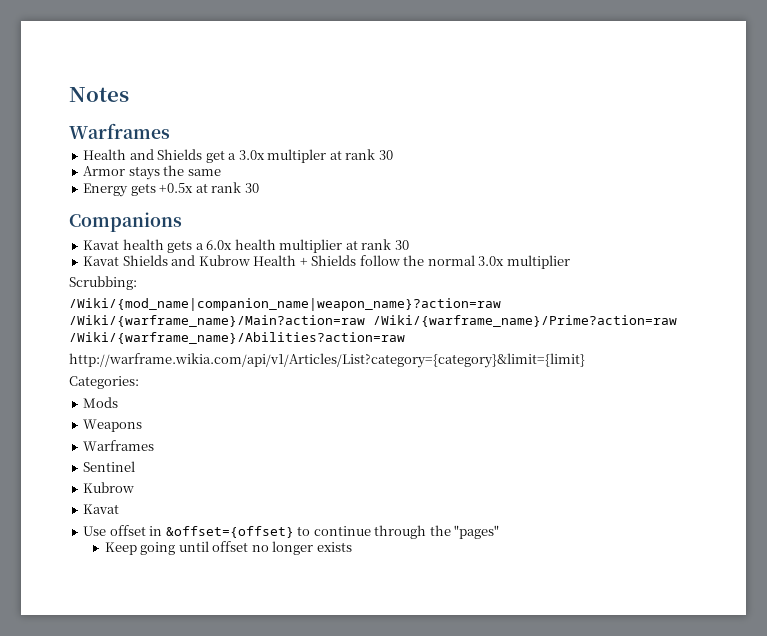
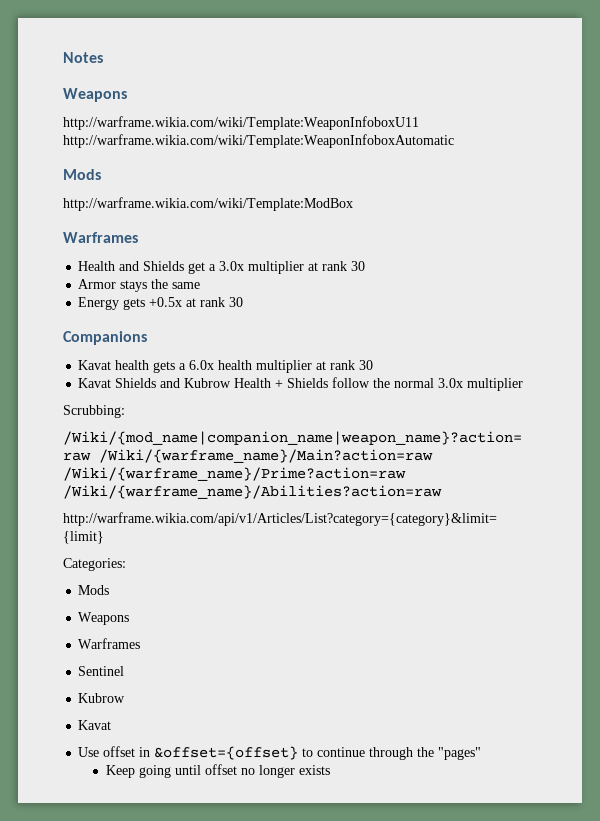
  Notes
+ Weapons
+ http://warframe.wikia.com/wiki/Template:WeaponInfoboxU11 http://warframe.wikia.com/wiki/Template:WeaponInfoboxAutomatic
+ Mods
+ http://warframe.wikia.com/wiki/Template:ModBox
- Health and Shields get a 3.0x multipler at rank 30
+ Health and Shields get a 3.0x multiplier at rank 30

